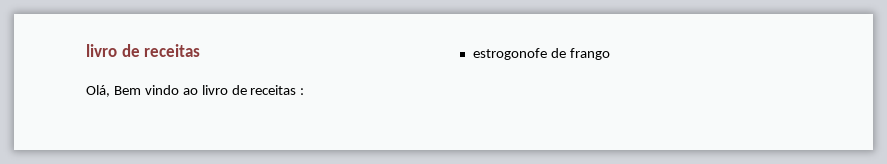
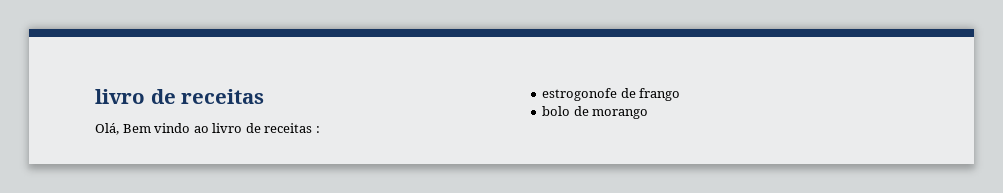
+ bolo de morango

